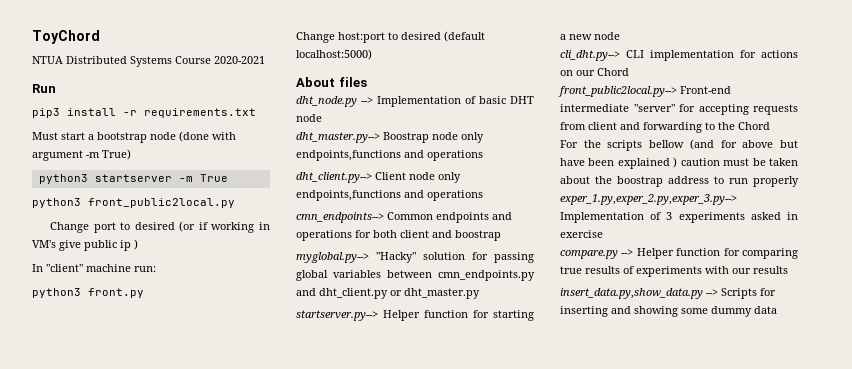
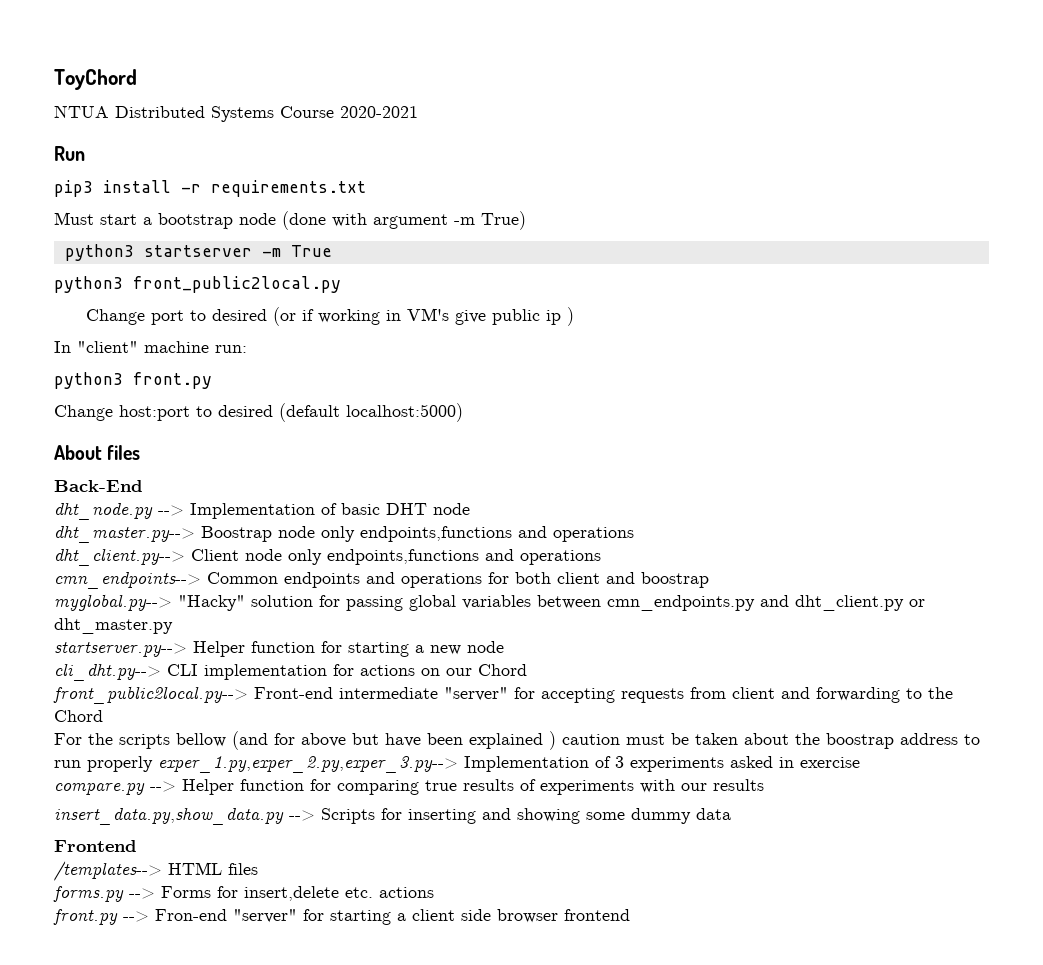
+ Back-End
+ Frontend
+ /templates--> HTML files
+ forms.py --> Forms for insert,delete etc. actions
+ front.py --> Fron-end "server" for starting a client side browser frontend

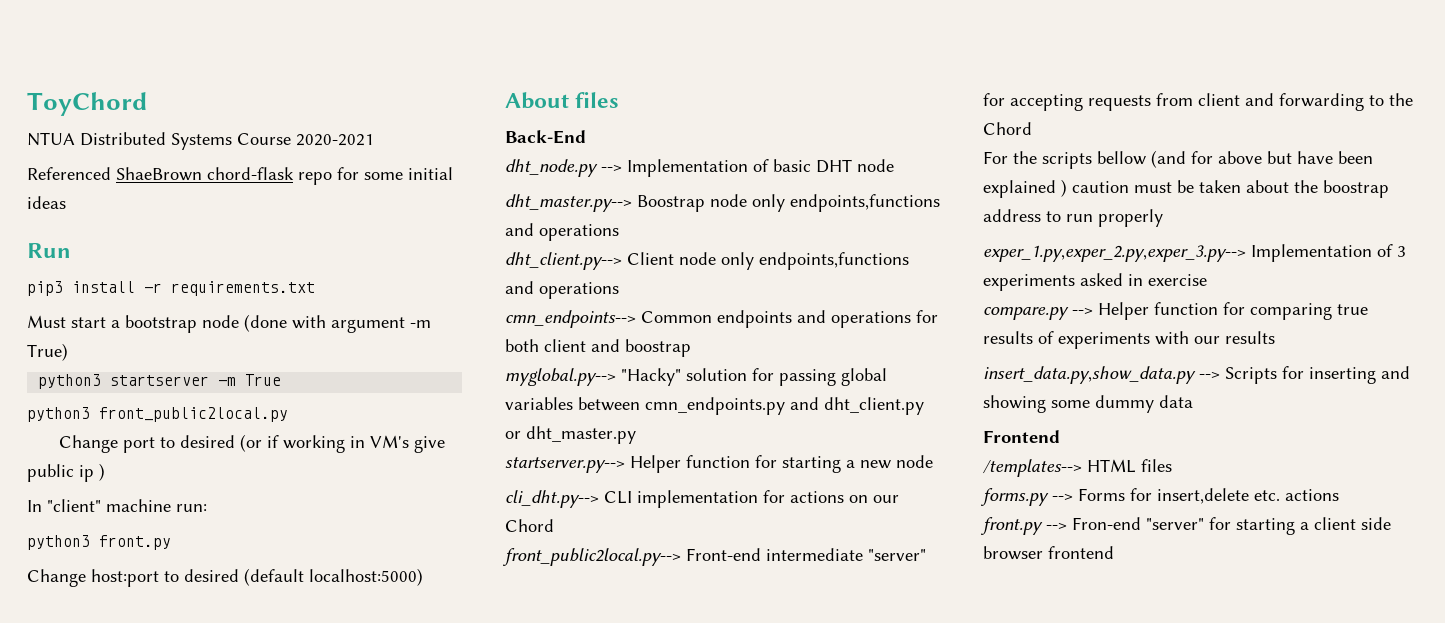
+ Referenced ShaeBrown chord-flask repo for some initial ideas
- For the scripts bellow (and for above but have been explained ) caution must be taken about the boostrap address to run properly exper_1.py,exper_2.py,exper_3.py--> Implementation of 3 experiments asked in exercise
+ For the scripts bellow (and for above but have been explained ) caution must be taken about the boostrap address to run properly
+ exper_1.py,exper_2.py,exper_3.py--> Implementation of 3 experiments asked in exercise

